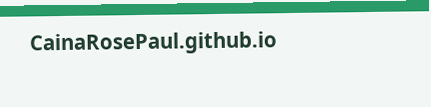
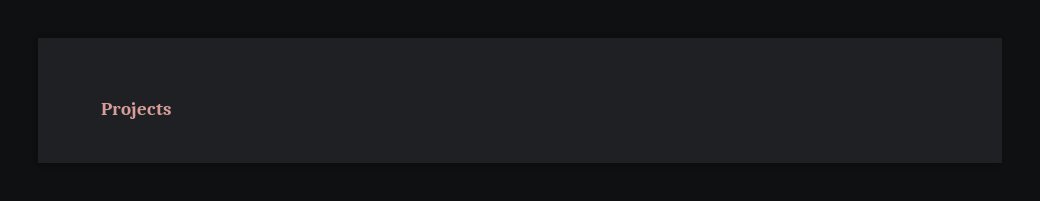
- CainaRosePaul.github.io
+ Projects

